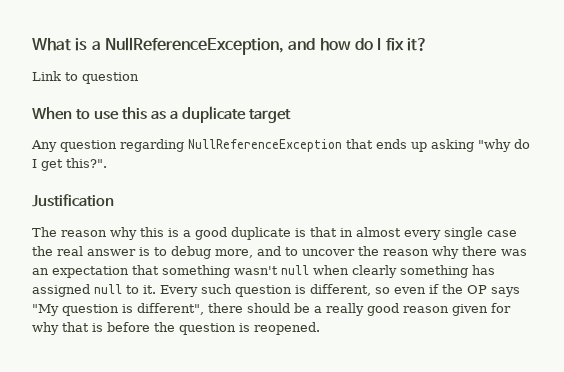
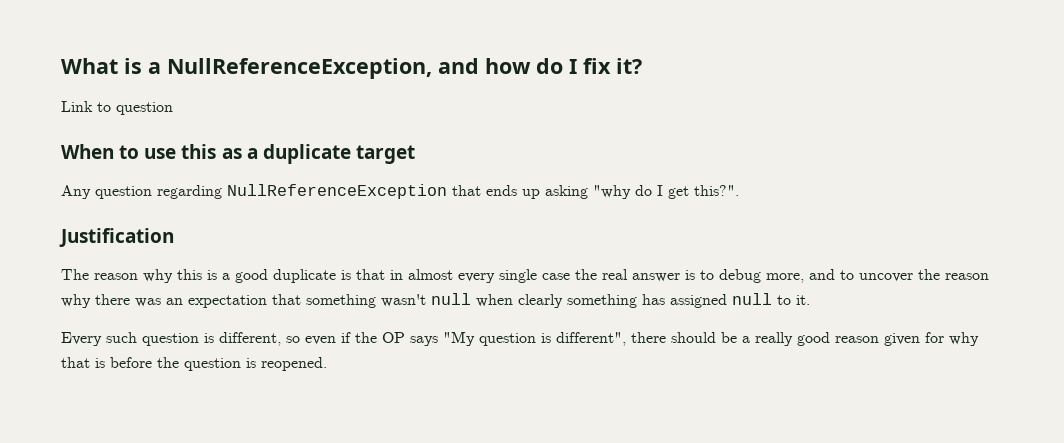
- The reason why this is a good duplicate is that in almost every single case the real answer is to debug more, and to uncover the reason why there was an expectation that something wasn't null when clearly something has assigned null to it. Every such question is different, so even if the OP says "My question is different", there should be a really good reason given for why that is before the question is reopened.
+ The reason why this is a good duplicate is that in almost every single case the real answer is to debug more, and to uncover the reason why there was an expectation that something wasn't null when clearly something has assigned null to it.
+ Every such question is different, so even if the OP says "My question is different", there should be a really good reason given for why that is before the question is reopened.

